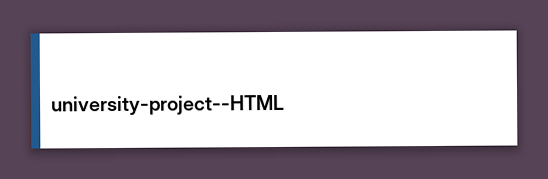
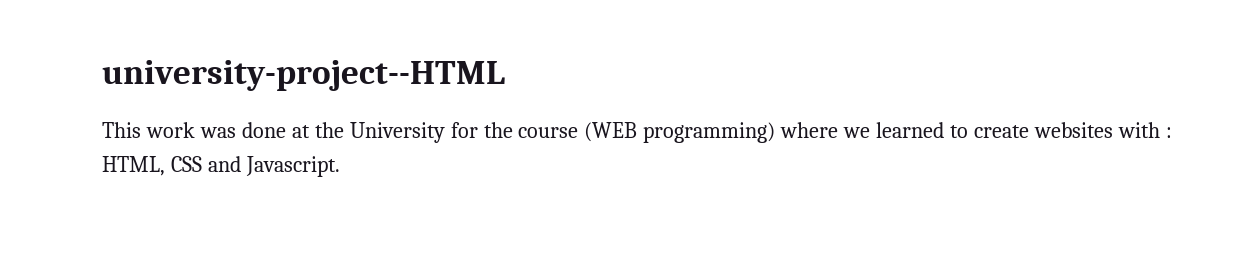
+ This work was done at the University for the course (WEB programming) where we learned to create websites with : HTML, CSS and Javascript.

